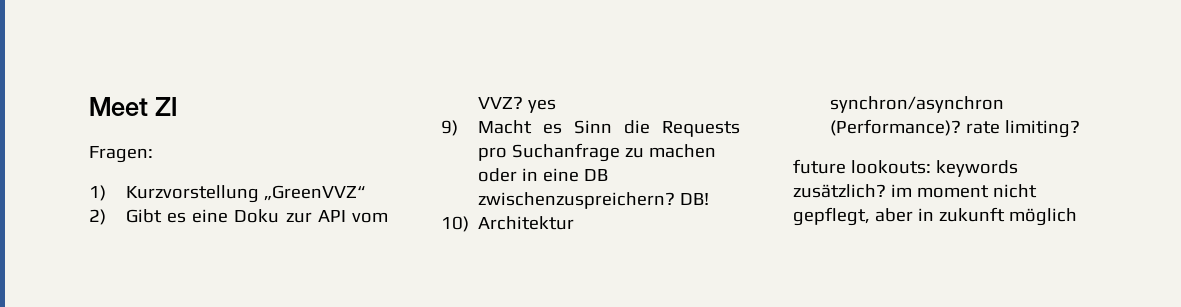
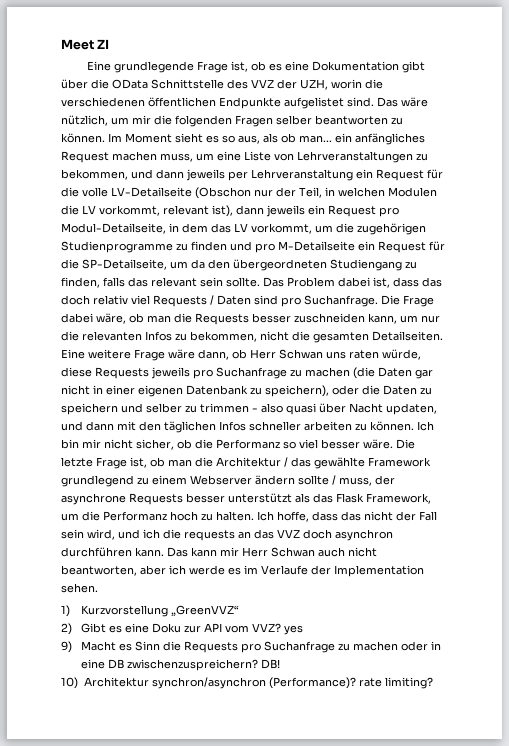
- Fragen:
+ Eine grundlegende Frage ist, ob es eine Dokumentation gibt über die OData Schnittstelle des VVZ der UZH, worin die verschiedenen öffentlichen Endpunkte aufgelistet sind. Das wäre nützlich, um mir die folgenden Fragen selber beantworten zu können. Im Moment sieht es so aus, als ob man... ein anfängliches Request machen muss, um eine Liste von Lehrveranstaltungen zu bekommen, und dann jeweils per Lehrveranstaltung ein Request für die volle LV-Detailseite (Obschon nur der Teil, in welchen Modulen die LV vorkommt, relevant ist), dann jeweils ein Request pro Modul-Detailseite, in dem das LV vorkommt, um die zugehörigen Studienprogramme zu finden und pro M-Detailseite ein Request für die SP-Detailseite, um da den übergeordneten Studiengang zu finden, falls das relevant sein sollte. Das Problem dabei ist, dass das doch relativ viel Requests / Daten sind pro Suchanfrage. Die Frage dabei wäre, ob man die Requests besser zuschneiden kann, um nur die relevanten Infos zu bekommen, nicht die gesamten Detailseiten. Eine weitere Frage wäre dann, ob Herr Schwan uns raten würde, diese Requests jeweils pro Suchanfrage zu machen (die Daten gar nicht in einer eigenen Datenbank zu speichern), oder die Daten zu speichern und selber zu trimmen - also quasi über Nacht updaten, und dann mit den täglichen Infos schneller arbeiten zu können. Ich bin mir nicht sicher, ob die Performanz so viel besser wäre. Die letzte Frage ist, ob man die Architektur / das gewählte Framework grundlegend zu einem Webserver ändern sollte / muss, der asynchrone Requests besser unterstützt als das Flask Framework, um die Performanz hoch zu halten. Ich hoffe, dass das nicht der Fall sein wird, und ich die requests an das VVZ doch asynchron durchführen kann. Das kann mir Herr Schwan auch nicht beantworten, aber ich werde es im Verlaufe der Implementation sehen.
- future lookouts: keywords zusätzlich? im moment nicht gepflegt, aber in zukunft möglich

